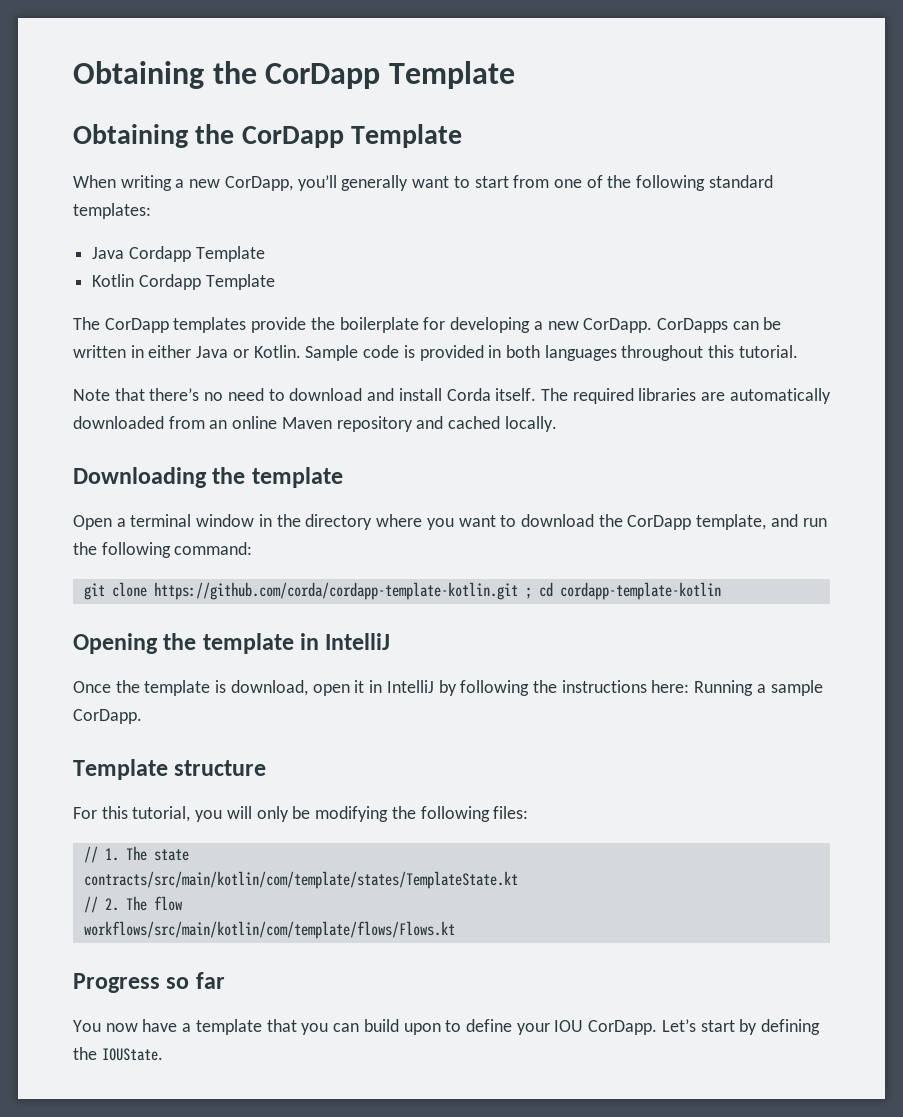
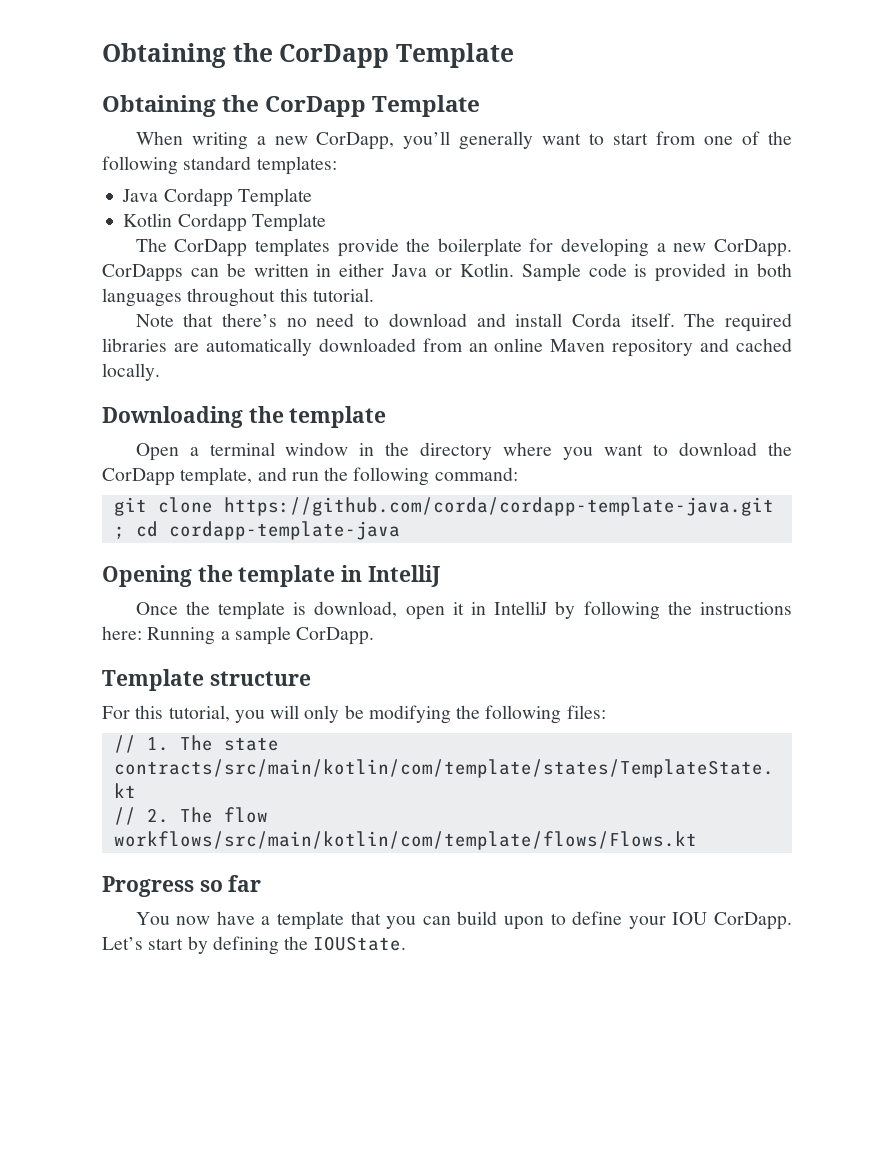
- git clone https://github.com/corda/cordapp-template-kotlin.git ; cd cordapp-template-kotlin
+ git clone https://github.com/corda/cordapp-template-java.git ; cd cordapp-template-java

